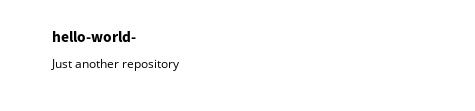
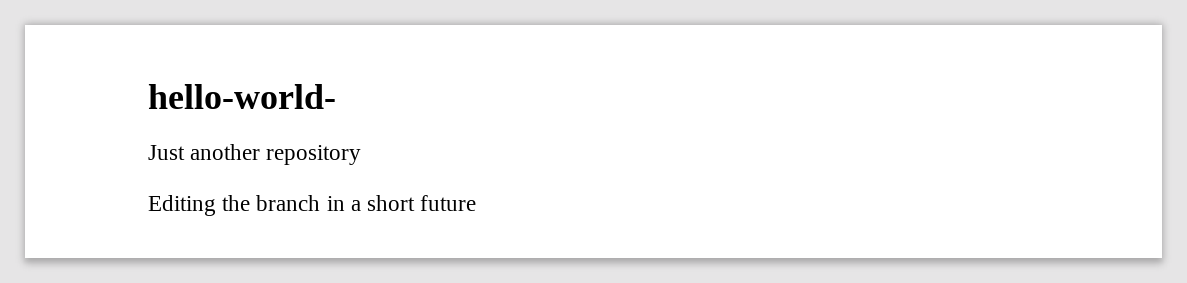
+ Editing the branch in a short future

